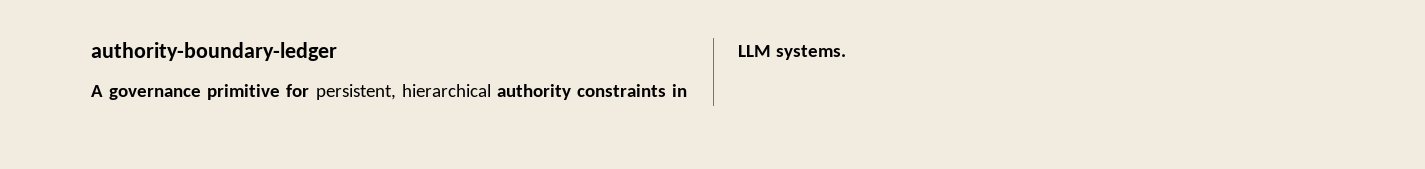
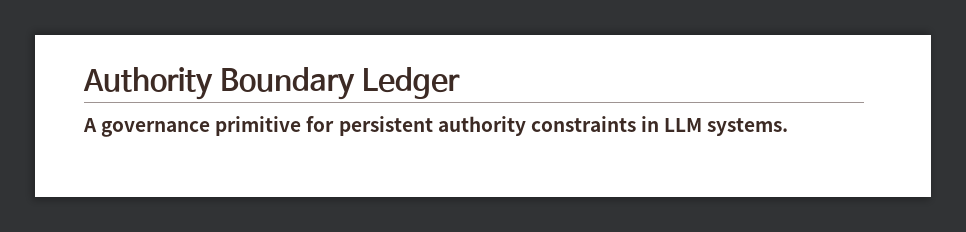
- authority-boundary-ledger
+ Authority Boundary Ledger
- A governance primitive for persistent, hierarchical authority constraints in LLM systems.
+ A governance primitive for persistent authority constraints in LLM systems.

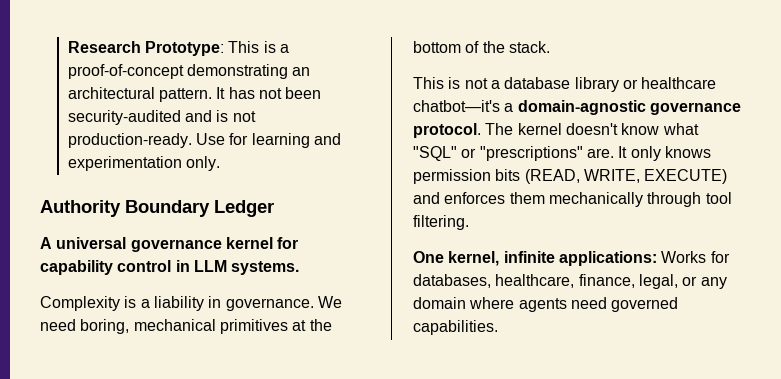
+ Research Prototype: This is a proof-of-concept demonstrating an architectural pattern. It has not been security-audited and is not production-ready. Use for learning and experimentation only.
  Authority Boundary Ledger
- A governance primitive for persistent authority constraints in LLM systems.
+ A universal governance kernel for capability control in LLM systems.
+ Complexity is a liability in governance. We need boring, mechanical primitives at the bottom of the stack.
+ This is not a database library or healthcare chatbot—it's a domain-agnostic governance protocol. The kernel doesn't know what "SQL" or "prescriptions" are. It only knows permission bits (READ, WRITE, EXECUTE) and enforces them mechanically through tool filtering.
+ One kernel, infinite applications: Works for databases, healthcare, finance, legal, or any domain where agents need governed capabilities.

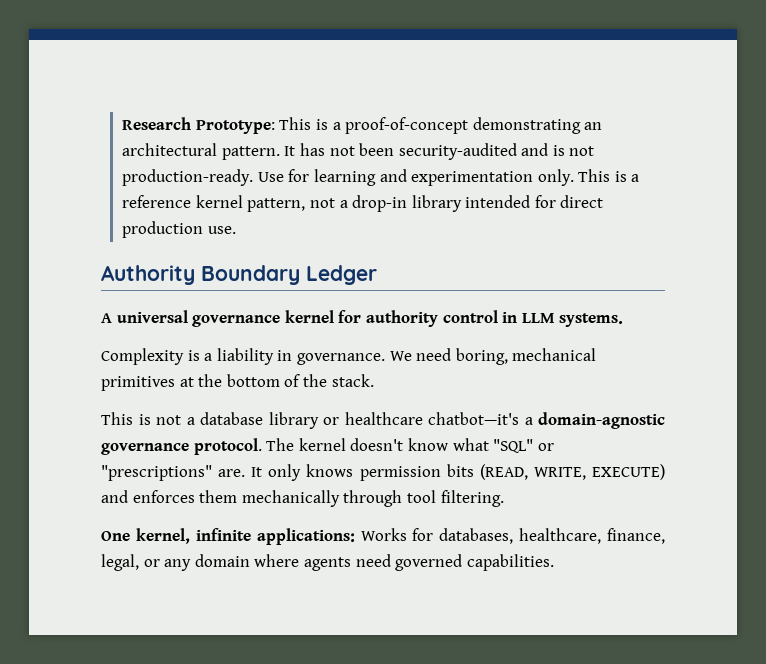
+ This is a reference kernel pattern, not a drop‑in library intended for direct production use.
- A universal governance kernel for capability control in LLM systems.
+ A universal governance kernel for authority control in LLM systems.

